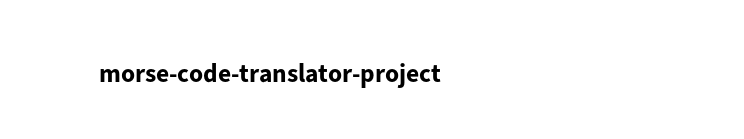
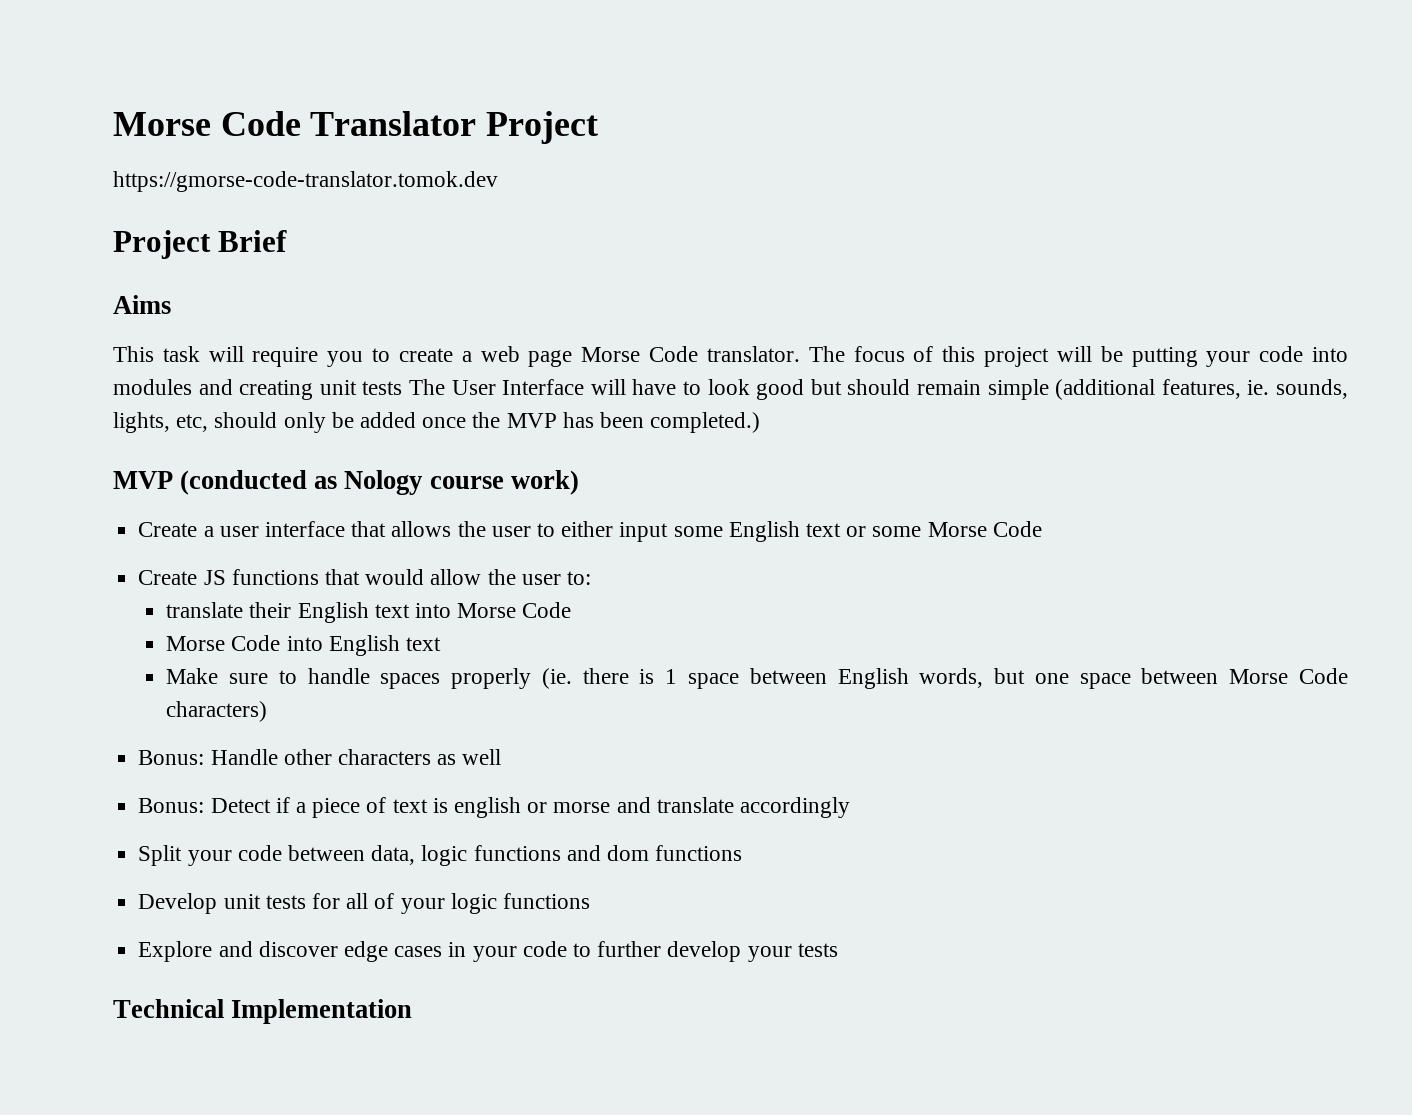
- morse-code-translator-project
+ Morse Code Translator Project
+ https://gmorse-code-translator.tomok.dev
+ Project Brief
+ Aims
+ This task will require you to create a web page Morse Code translator. The focus of this project will be putting your code into modules and creating unit tests The User Interface will have to look good but should remain simple (additional features, ie. sounds, lights, etc, should only be added once the MVP has been completed.)
+ MVP (conducted as Nology course work)
+ Create a user interface that allows the user to either input some English text or some Morse Code
+ Create JS functions that would allow the user to:
+ translate their English text into Morse Code
+ Morse Code into English text
+ Make sure to handle spaces properly (ie. there is 1 space between English words, but one space between Morse Code characters)
+ Bonus: Handle other characters as well
+ Bonus: Detect if a piece of text is english or morse and translate accordingly
+ Split your code between data, logic functions and dom functions
+ Develop unit tests for all of your logic functions
+ Explore and discover edge cases in your code to further develop your tests
+ Technical Implementation

